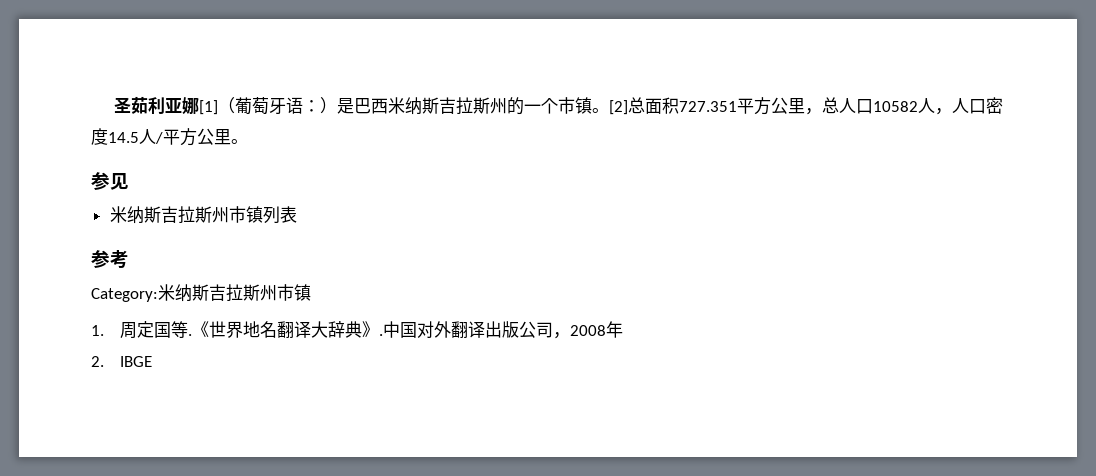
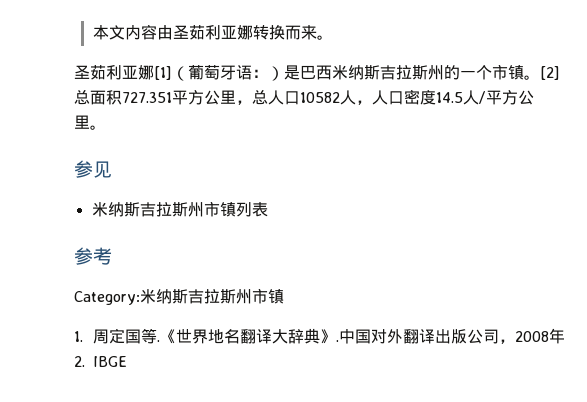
+ 本文内容由圣茹利亚娜转换而来。

